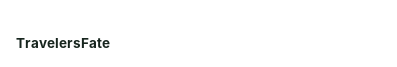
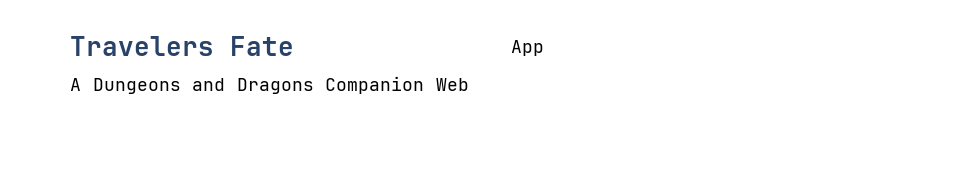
- TravelersFate
+ Travelers Fate
+ A Dungeons and Dragons Companion Web App

